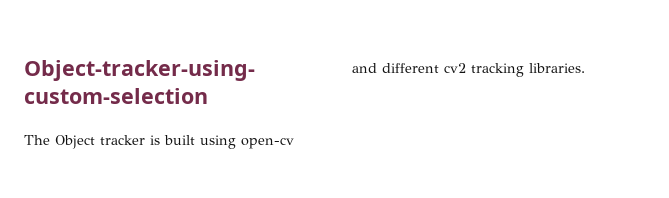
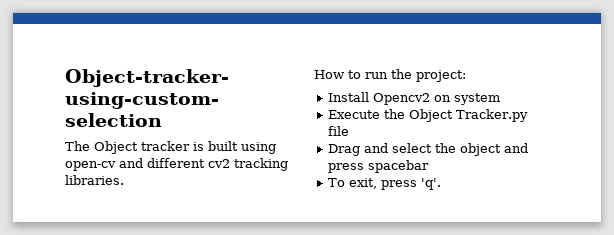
+ How to run the project:
+ Install Opencv2 on system
+ Execute the Object Tracker.py file
+ Drag and select the object and press spacebar
+ To exit, press 'q'.

